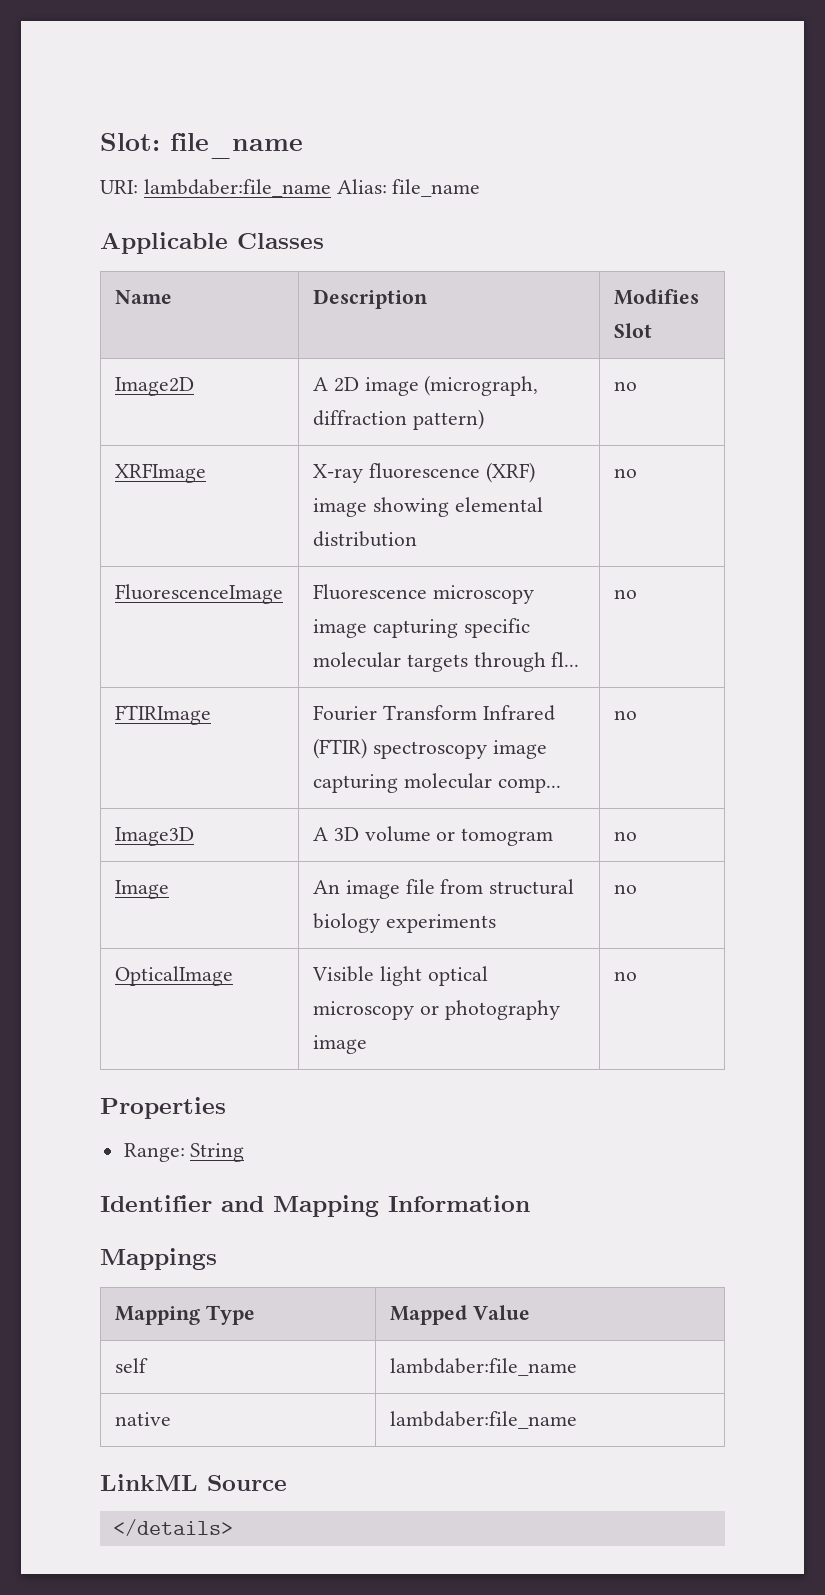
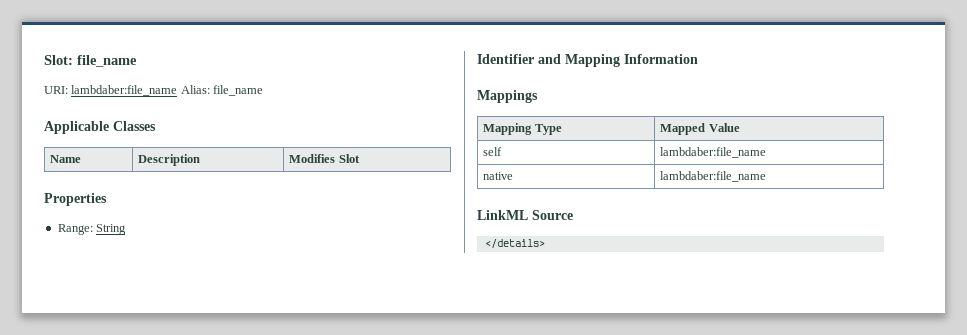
- Image2D | A 2D image (micrograph, diffraction pattern) | no
- XRFImage | X-ray fluorescence (XRF) image showing elemental distribution | no
- FluorescenceImage | Fluorescence microscopy image capturing specific molecular targets through fl... | no
- FTIRImage | Fourier Transform Infrared (FTIR) spectroscopy image capturing molecular comp... | no
- Image3D | A 3D volume or tomogram | no
- Image | An image file from structural biology experiments | no
- OpticalImage | Visible light optical microscopy or photography image | no

